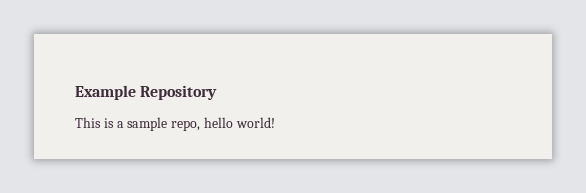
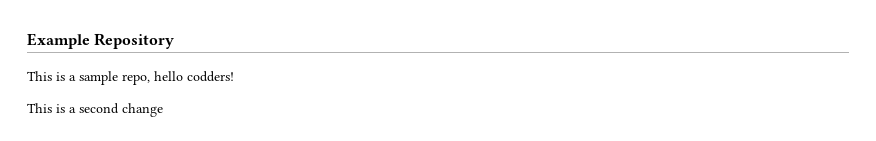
- This is a sample repo, hello world!
+ This is a sample repo, hello codders!
+ This is a second change

